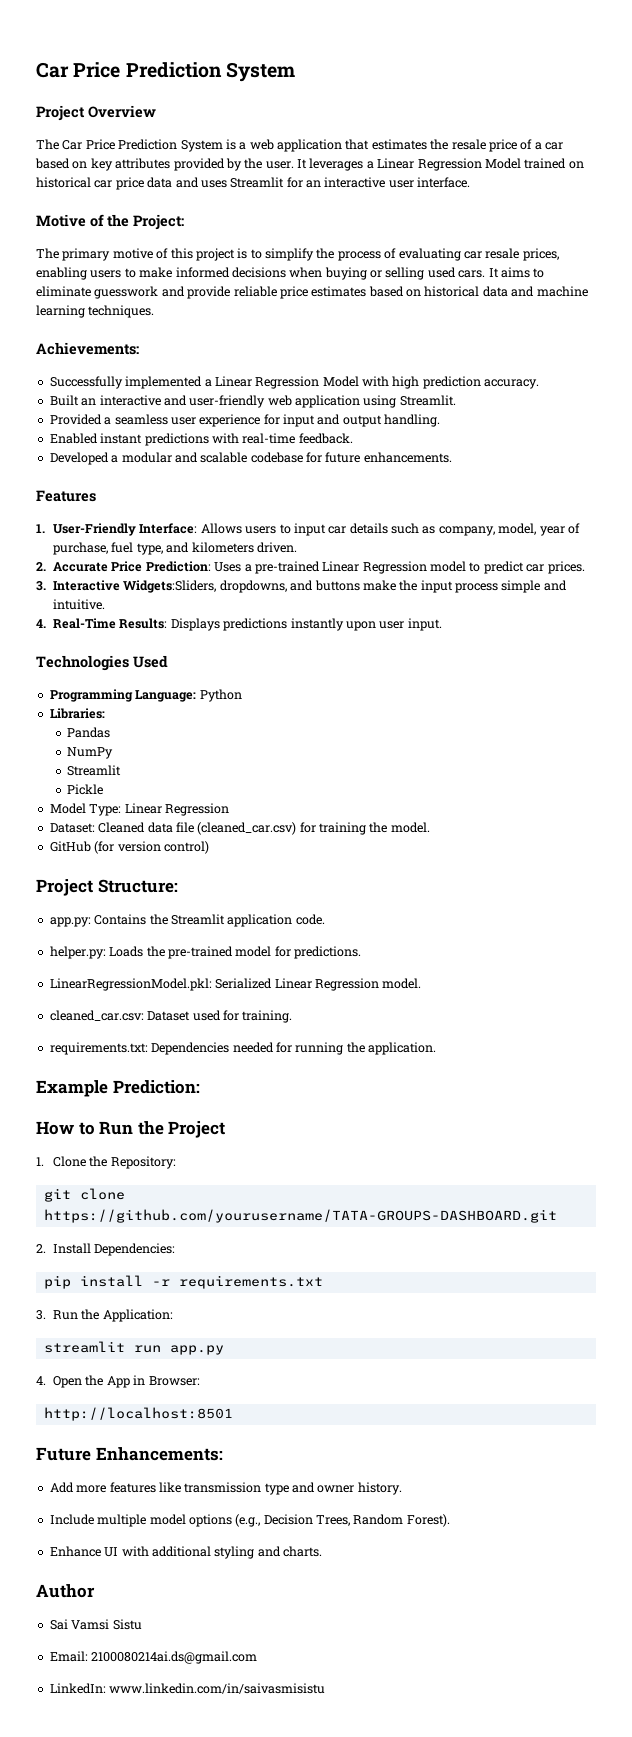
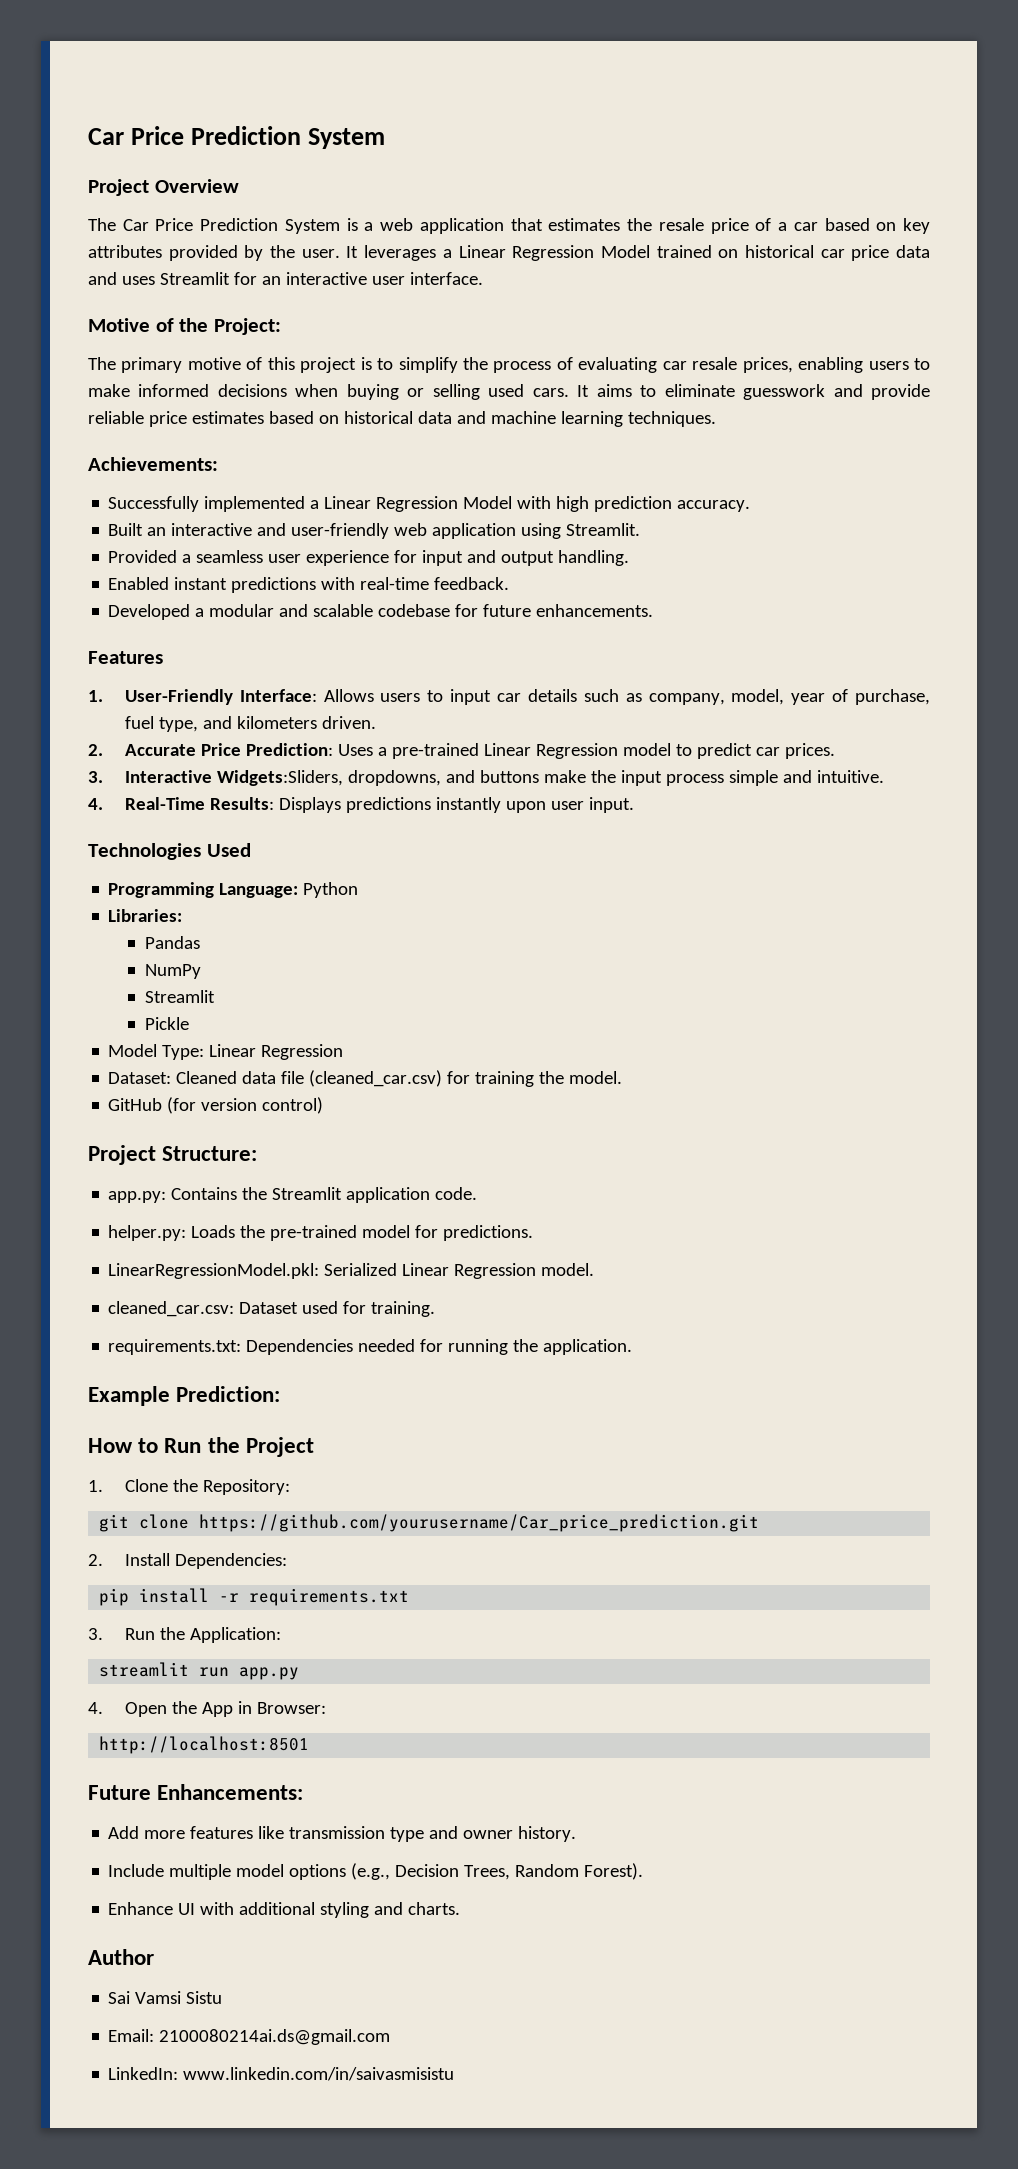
- git clone https://github.com/yourusername/TATA-GROUPS-DASHBOARD.git
+ git clone https://github.com/yourusername/Car_price_prediction.git

